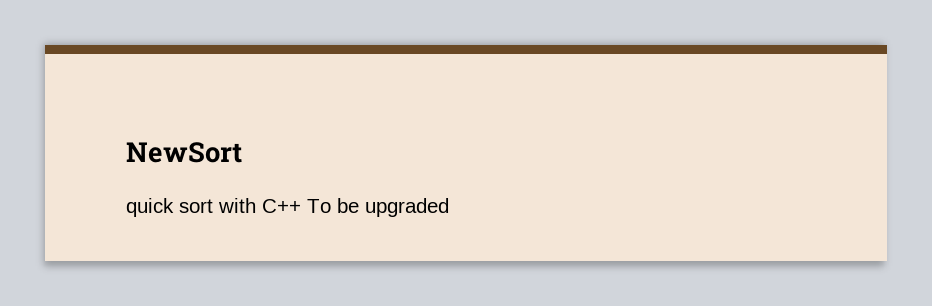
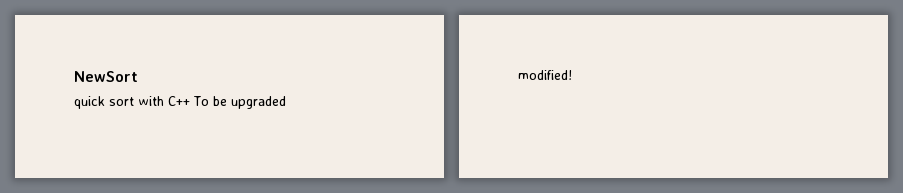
+ modified!

